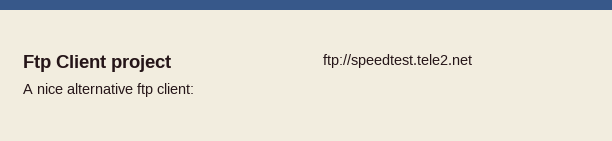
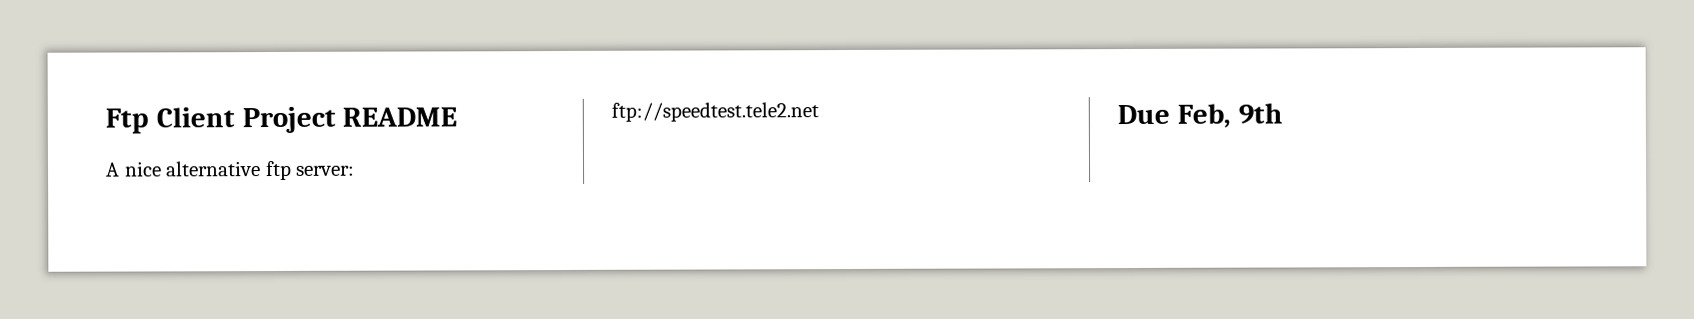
- Ftp Client project
+ Ftp Client Project README
- A nice alternative ftp client: ftp://speedtest.tele2.net
+ A nice alternative ftp server: ftp://speedtest.tele2.net
+ Due Feb, 9th

